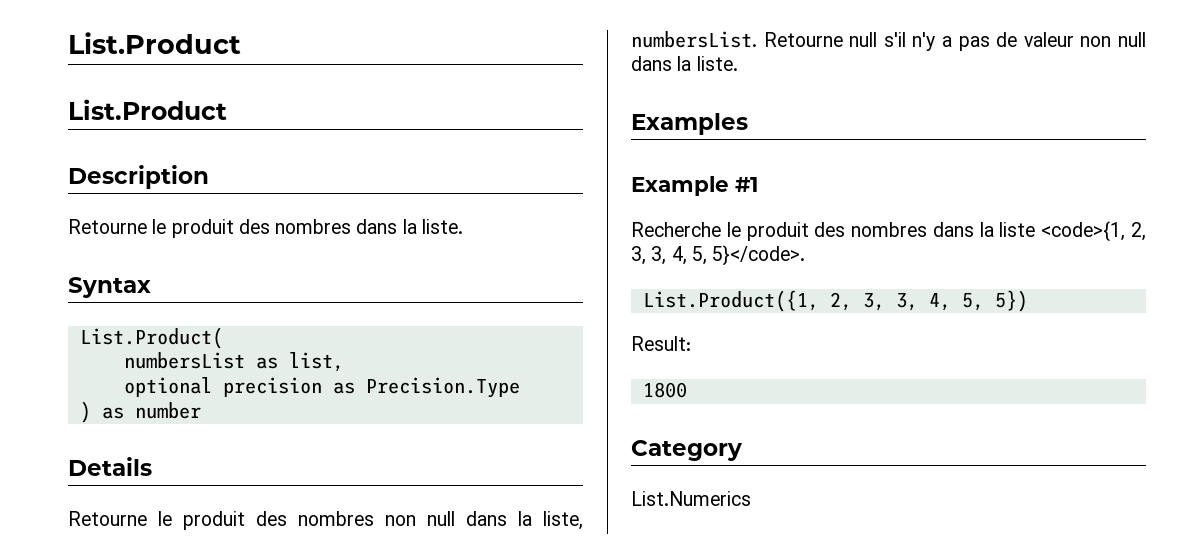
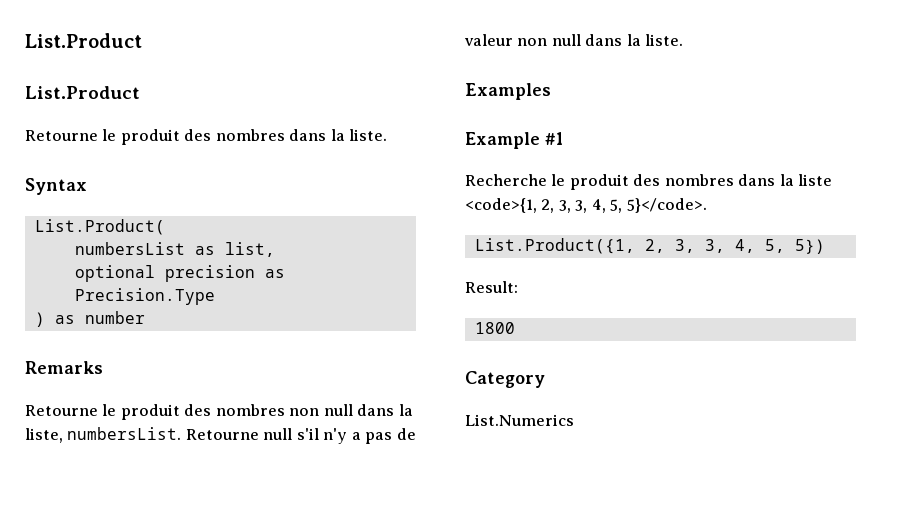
- Description
- Details
+ Remarks

